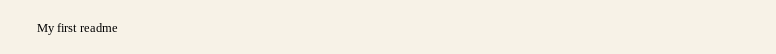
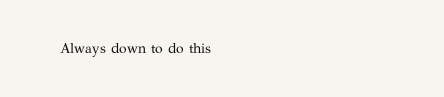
- My first readme
+ Always down to do this

